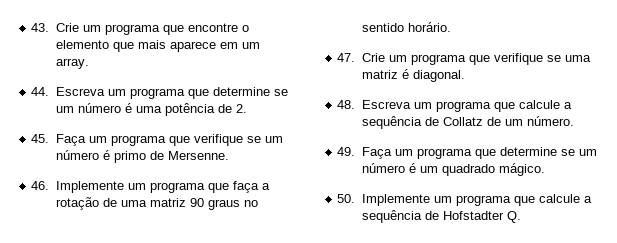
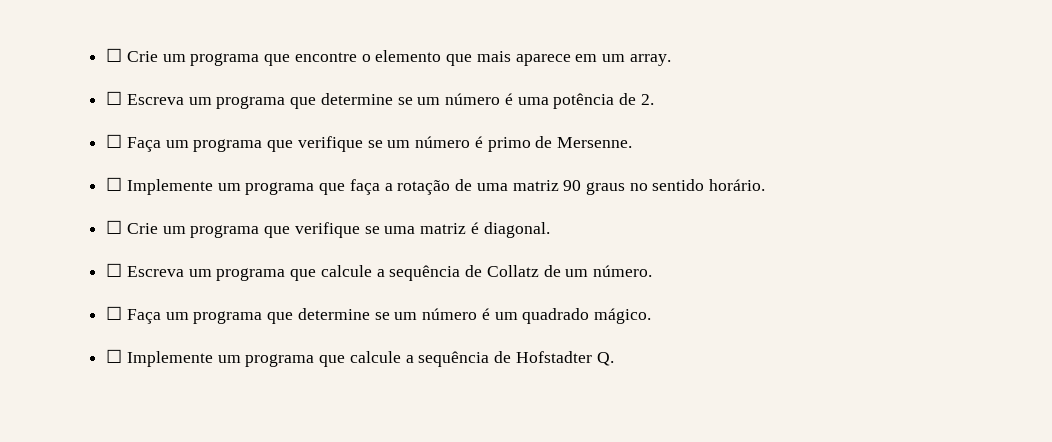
- 43. Crie um programa que encontre o elemento que mais aparece em um array.
+ ☐ Crie um programa que encontre o elemento que mais aparece em um array.
- 44. Escreva um programa que determine se um número é uma potência de 2.
+ ☐ Escreva um programa que determine se um número é uma potência de 2.
- 45. Faça um programa que verifique se um número é primo de Mersenne.
+ ☐ Faça um programa que verifique se um número é primo de Mersenne.
- 46. Implemente um programa que faça a rotação de uma matriz 90 graus no sentido horário.
+ ☐ Implemente um programa que faça a rotação de uma matriz 90 graus no sentido horário.
- 47. Crie um programa que verifique se uma matriz é diagonal.
+ ☐ Crie um programa que verifique se uma matriz é diagonal.
- 48. Escreva um programa que calcule a sequência de Collatz de um número.
+ ☐ Escreva um programa que calcule a sequência de Collatz de um número.
- 49. Faça um programa que determine se um número é um quadrado mágico.
+ ☐ Faça um programa que determine se um número é um quadrado mágico.
- 50. Implemente um programa que calcule a sequência de Hofstadter Q.
+ ☐ Implemente um programa que calcule a sequência de Hofstadter Q.

